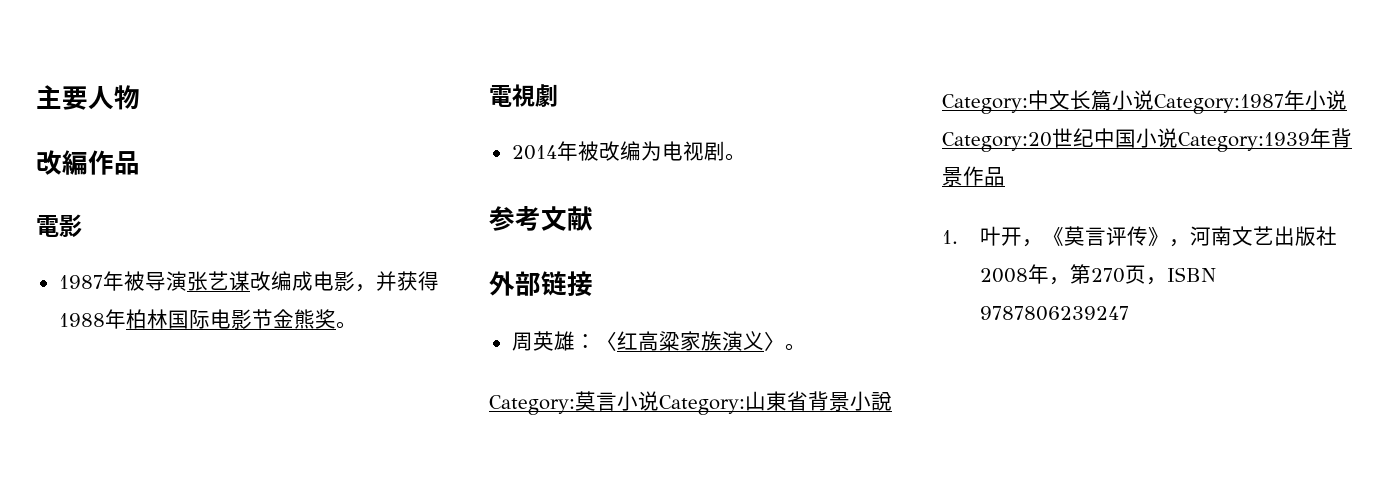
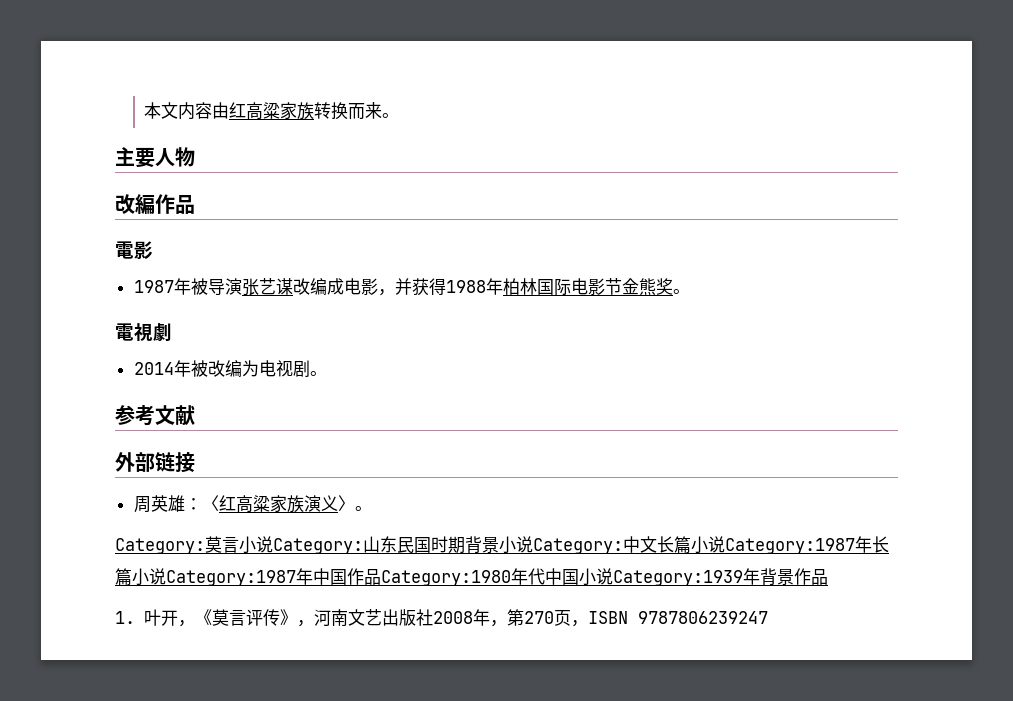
+ 本文内容由红高粱家族转换而来。
- Category:莫言小说Category:山東省背景小說Category:中文长篇小说Category:1987年小说Category:20世纪中国小说Category:1939年背景作品
+ Category:莫言小说Category:山东民国时期背景小说Category:中文长篇小说Category:1987年长篇小说Category:1987年中国作品Category:1980年代中国小说Category:1939年背景作品

